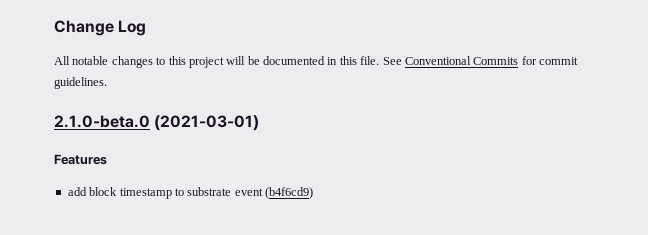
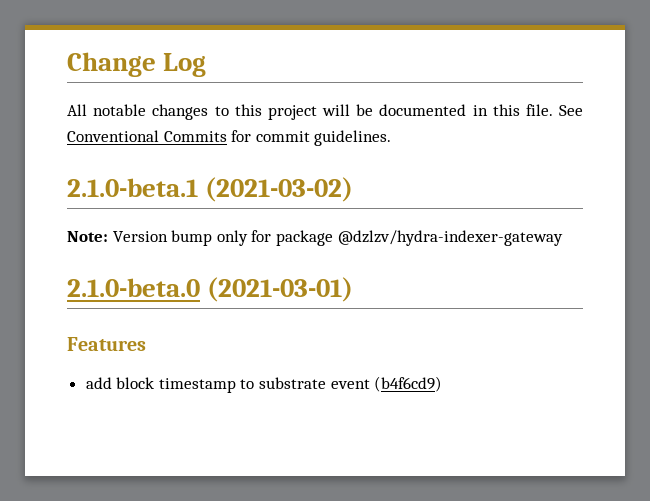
+ 2.1.0-beta.1 (2021-03-02)
+ Note: Version bump only for package @dzlzv/hydra-indexer-gateway

